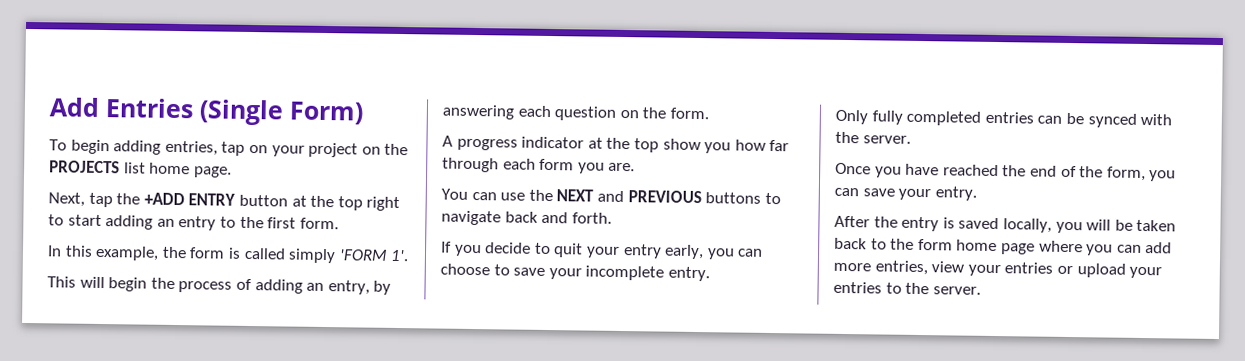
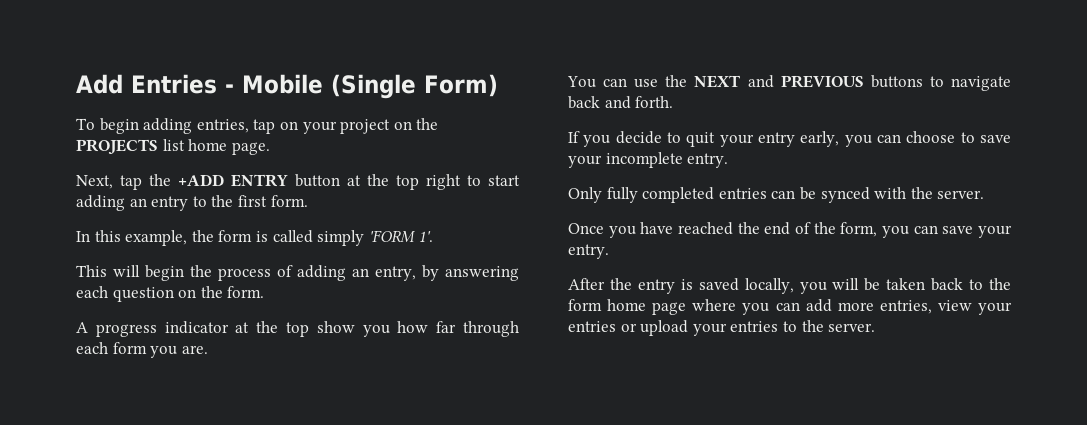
- Add Entries (Single Form)
+ Add Entries - Mobile (Single Form)

